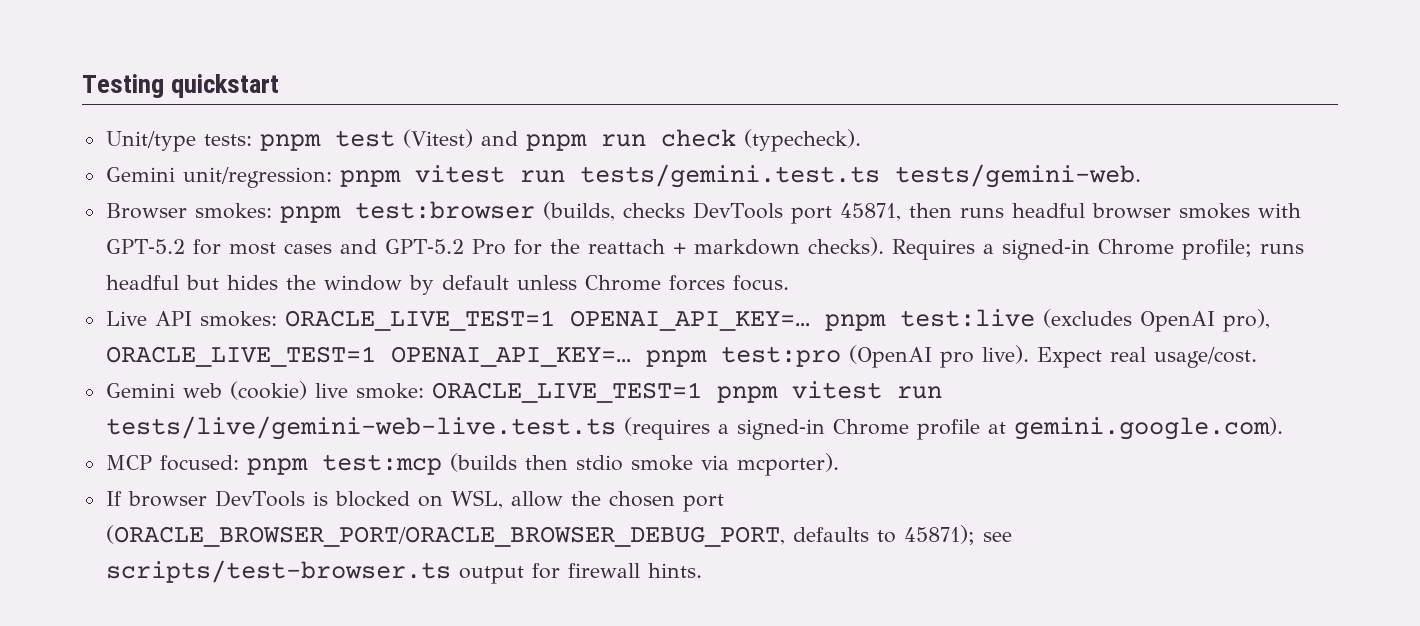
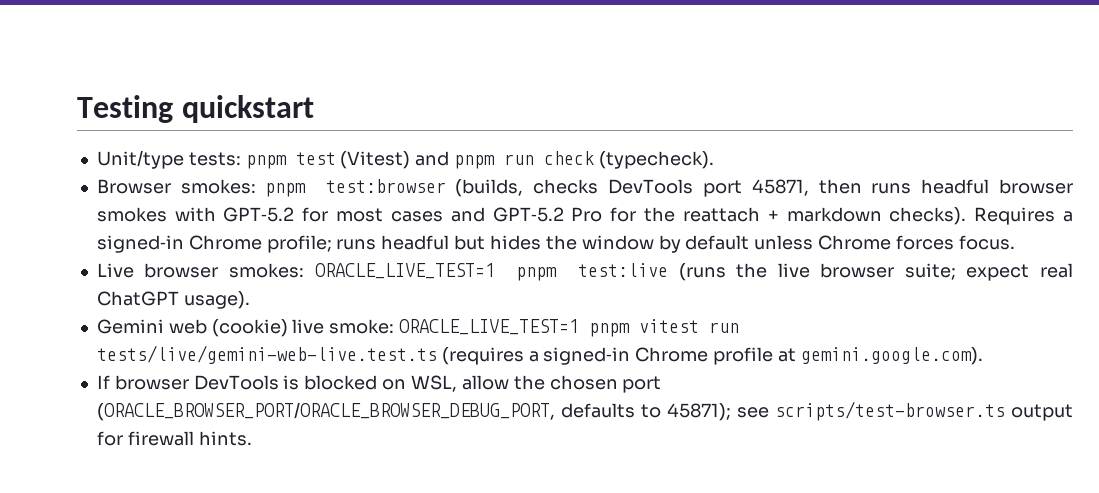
- Gemini unit/regression: pnpm vitest run tests/gemini.test.ts tests/gemini-web.
- Live API smokes: ORACLE_LIVE_TEST=1 OPENAI_API_KEY=… pnpm test:live (excludes OpenAI pro), ORACLE_LIVE_TEST=1 OPENAI_API_KEY=… pnpm test:pro (OpenAI pro live). Expect real usage/cost.
+ Live browser smokes: ORACLE_LIVE_TEST=1 pnpm test:live (runs the live browser suite; expect real ChatGPT usage).
- MCP focused: pnpm test:mcp (builds then stdio smoke via mcporter).

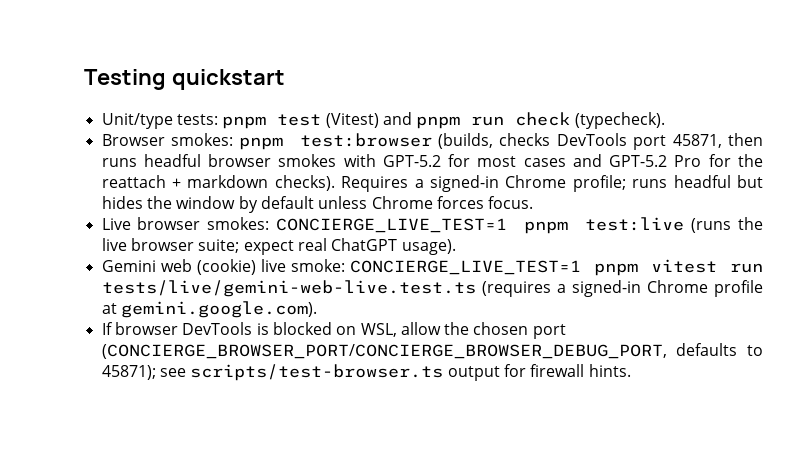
- Live browser smokes: ORACLE_LIVE_TEST=1 pnpm test:live (runs the live browser suite; expect real ChatGPT usage).
+ Live browser smokes: CONCIERGE_LIVE_TEST=1 pnpm test:live (runs the live browser suite; expect real ChatGPT usage).
- Gemini web (cookie) live smoke: ORACLE_LIVE_TEST=1 pnpm vitest run tests/live/gemini-web-live.test.ts (requires a signed‑in Chrome profile at gemini.google.com).
+ Gemini web (cookie) live smoke: CONCIERGE_LIVE_TEST=1 pnpm vitest run tests/live/gemini-web-live.test.ts (requires a signed‑in Chrome profile at gemini.google.com).
- If browser DevTools is blocked on WSL, allow the chosen port (ORACLE_BROWSER_PORT/ORACLE_BROWSER_DEBUG_PORT, defaults to 45871); see scripts/test-browser.ts output for firewall hints.
+ If browser DevTools is blocked on WSL, allow the chosen port (CONCIERGE_BROWSER_PORT/CONCIERGE_BROWSER_DEBUG_PORT, defaults to 45871); see scripts/test-browser.ts output for firewall hints.

